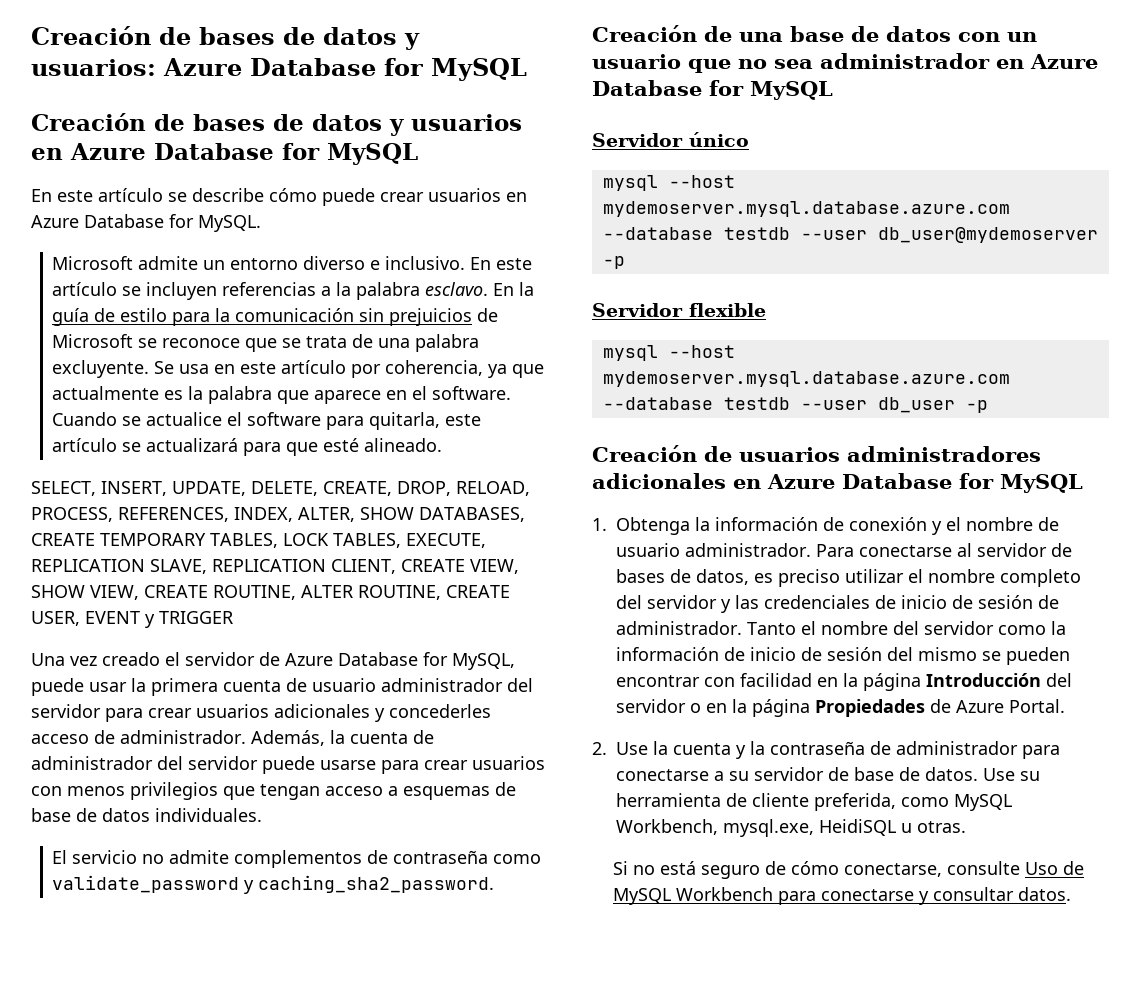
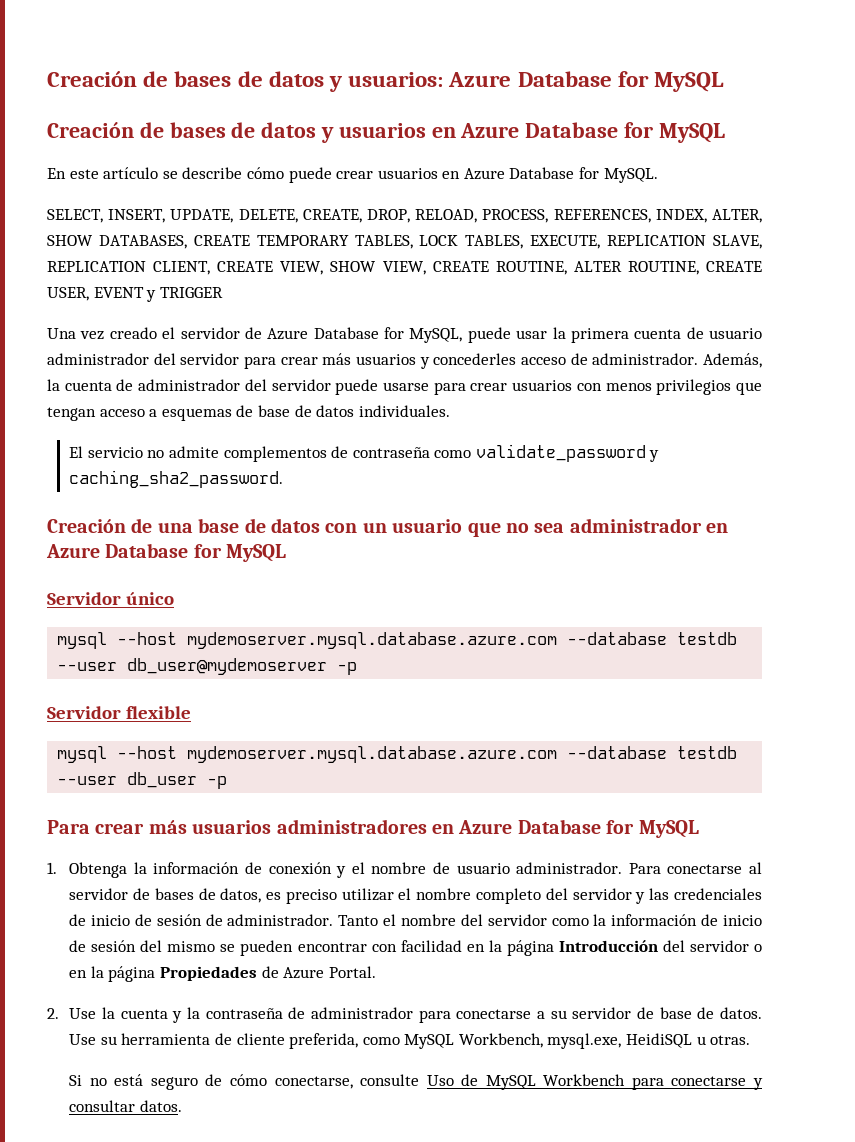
- Microsoft admite un entorno diverso e inclusivo. En este artículo se incluyen referencias a la palabra esclavo. En la guía de estilo para la comunicación sin prejuicios de Microsoft se reconoce que se trata de una palabra excluyente. Se usa en este artículo por coherencia, ya que actualmente es la palabra que aparece en el software. Cuando se actualice el software para quitarla, este artículo se actualizará para que esté alineado.
- Una vez creado el servidor de Azure Database for MySQL, puede usar la primera cuenta de usuario administrador del servidor para crear usuarios adicionales y concederles acceso de administrador.
+ Una vez creado el servidor de Azure Database for MySQL, puede usar la primera cuenta de usuario administrador del servidor para crear más usuarios y concederles acceso de administrador.
- Creación de usuarios administradores adicionales en Azure Database for MySQL
+ Para crear más usuarios administradores en Azure Database for MySQL

